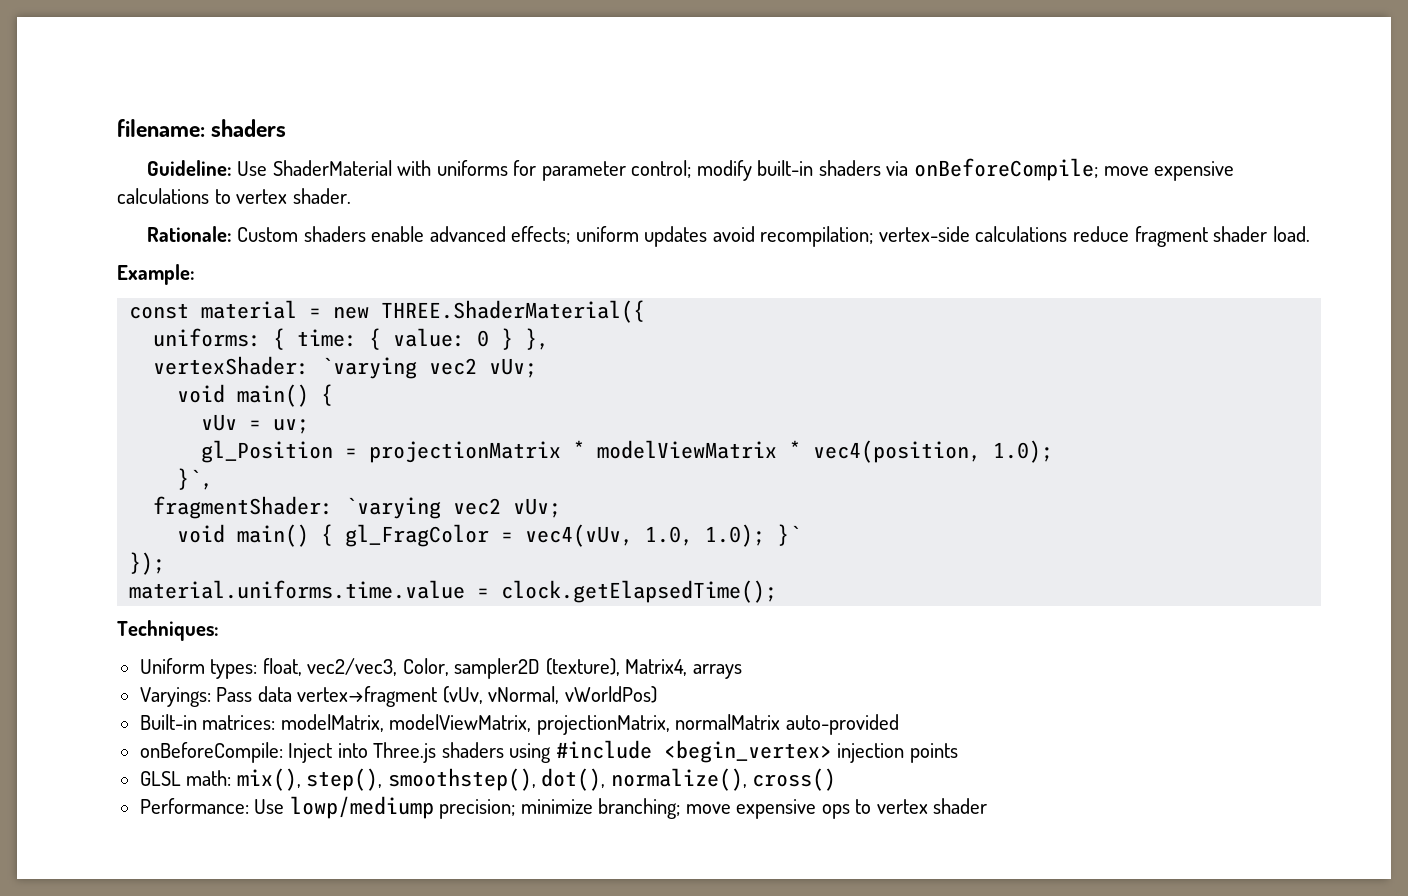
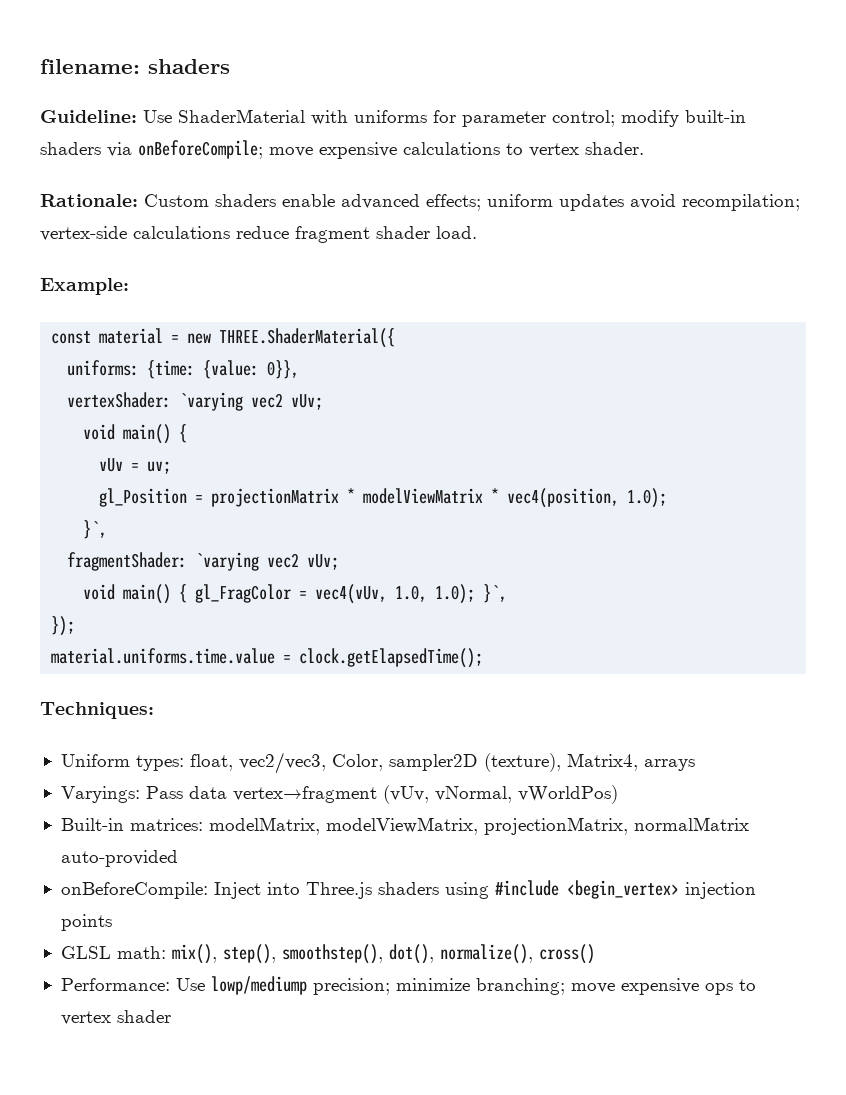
- uniforms: { time: { value: 0 } },
+ uniforms: {time: {value: 0}},
- void main() { gl_FragColor = vec4(vUv, 1.0, 1.0); }`
+ void main() { gl_FragColor = vec4(vUv, 1.0, 1.0); }`,

